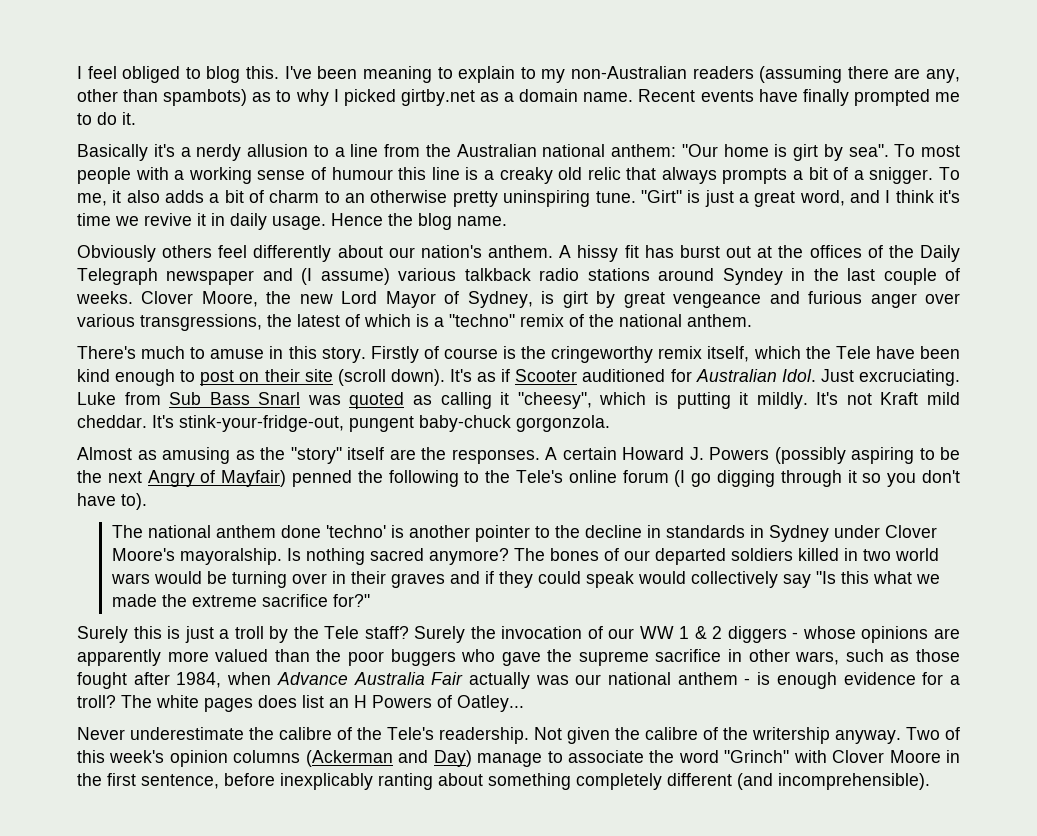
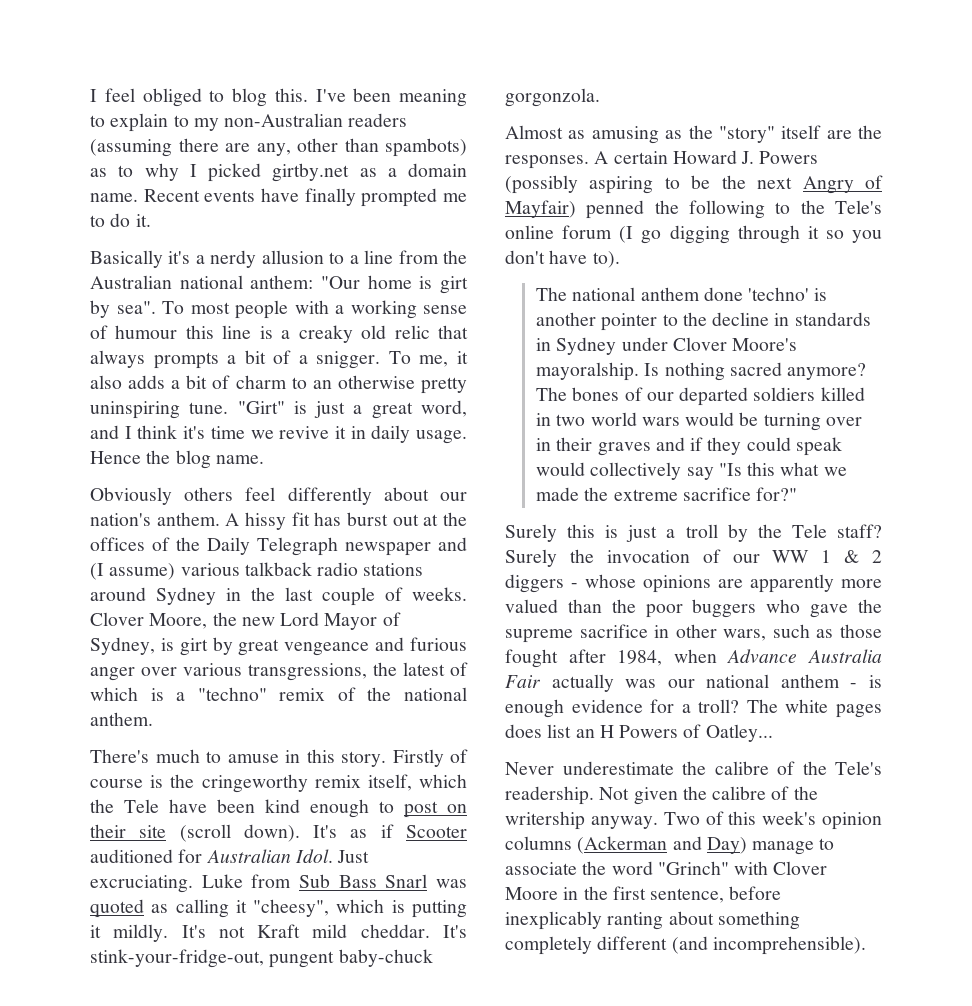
- A hissy fit has burst out at the offices of the Daily Telegraph newspaper and (I assume) various talkback radio stations around Syndey in the last couple of weeks.
+ A hissy fit has burst out at the offices of the Daily Telegraph newspaper and (I assume) various talkback radio stations around Sydney in the last couple of weeks.

